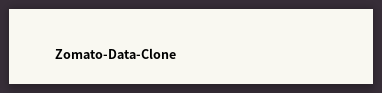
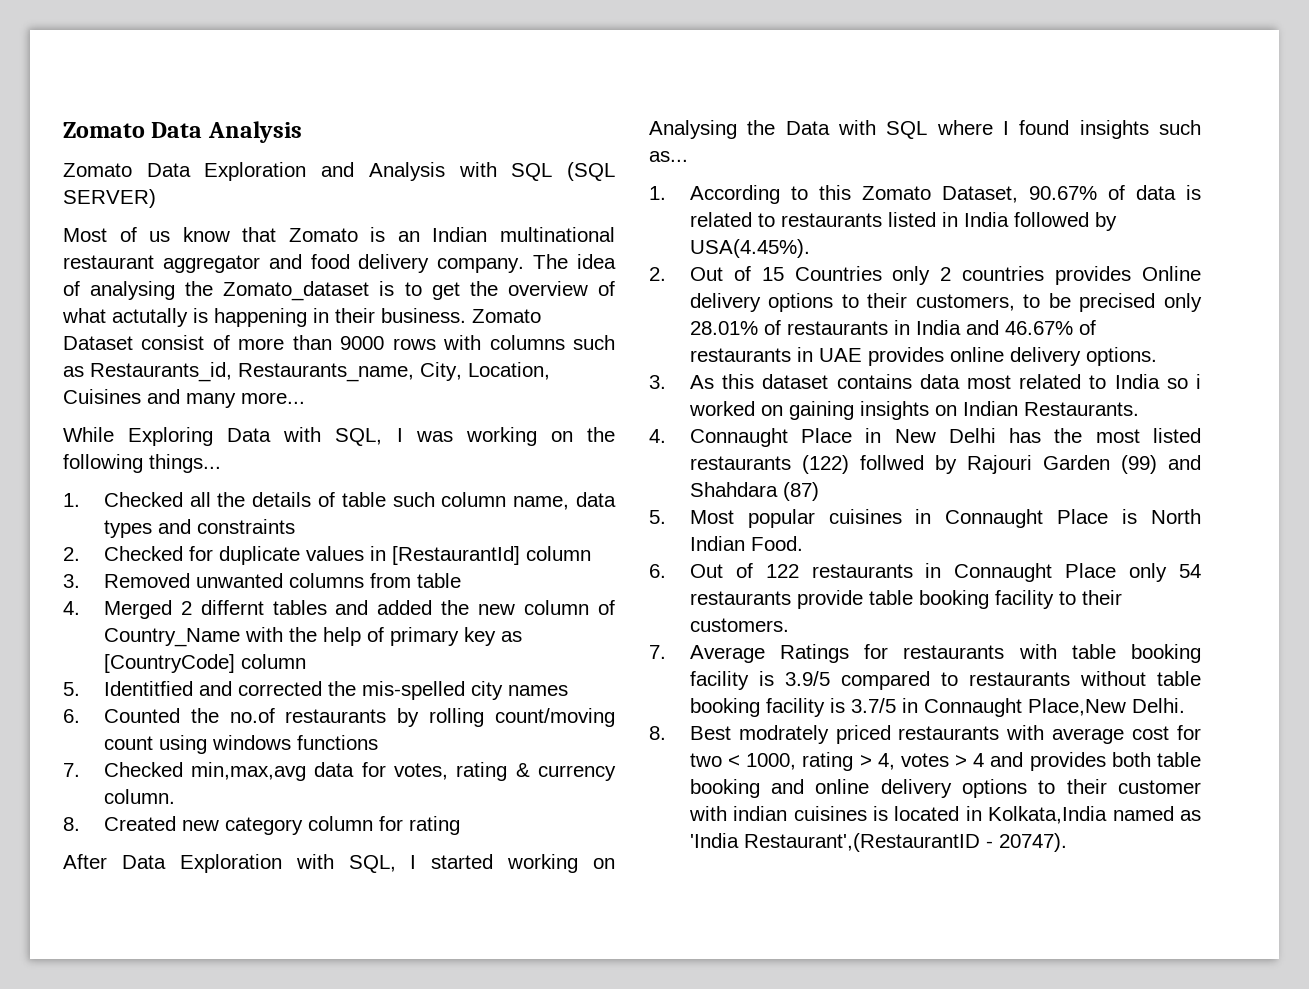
- Zomato-Data-Clone
+ Zomato Data Analysis
+ Zomato Data Exploration and Analysis with SQL (SQL SERVER)
+ Most of us know that Zomato is an Indian multinational restaurant aggregator and food delivery company. The idea of analysing the Zomato_dataset is to get the overview of what actutally is happening in their business. Zomato Dataset consist of more than 9000 rows with columns such as Restaurants_id, Restaurants_name, City, Location, Cuisines and many more...
+ While Exploring Data with SQL, I was working on the following things...
+ 1. Checked all the details of table such column name, data types and constraints
+ 2. Checked for duplicate values in [RestaurantId] column
+ 3. Removed unwanted columns from table
+ 4. Merged 2 differnt tables and added the new column of Country_Name with the help of primary key as [CountryCode] column
+ 5. Identitfied and corrected the mis-spelled city names
+ 6. Counted the no.of restaurants by rolling count/moving count using windows functions
+ 7. Checked min,max,avg data for votes, rating & currency column.
+ 8. Created new category column for rating
+ After Data Exploration with SQL, I started working on Analysing the Data with SQL where I found insights such as...
+ 1. According to this Zomato Dataset, 90.67% of data is related to restaurants listed in India followed by USA(4.45%).
+ 2. Out of 15 Countries only 2 countries provides Online delivery options to their customers, to be precised only 28.01% of restaurants in India and 46.67% of restaurants in UAE provides online delivery options.
+ 3. As this dataset contains data most related to India so i worked on gaining insights on Indian Restaurants.
+ 4. Connaught Place in New Delhi has the most listed restaurants (122) follwed by Rajouri Garden (99) and Shahdara (87)
+ 5. Most popular cuisines in Connaught Place is North Indian Food.
+ 6. Out of 122 restaurants in Connaught Place only 54 restaurants provide table booking facility to their customers.
+ 7. Average Ratings for restaurants with table booking facility is 3.9/5 compared to restaurants without table booking facility is 3.7/5 in Connaught Place,New Delhi.
+ 8. Best modrately priced restaurants with average cost for two < 1000, rating > 4, votes > 4 and provides both table booking and online delivery options to their customer with indian cuisines is located in Kolkata,India named as 'India Restaurant',(RestaurantID - 20747).

